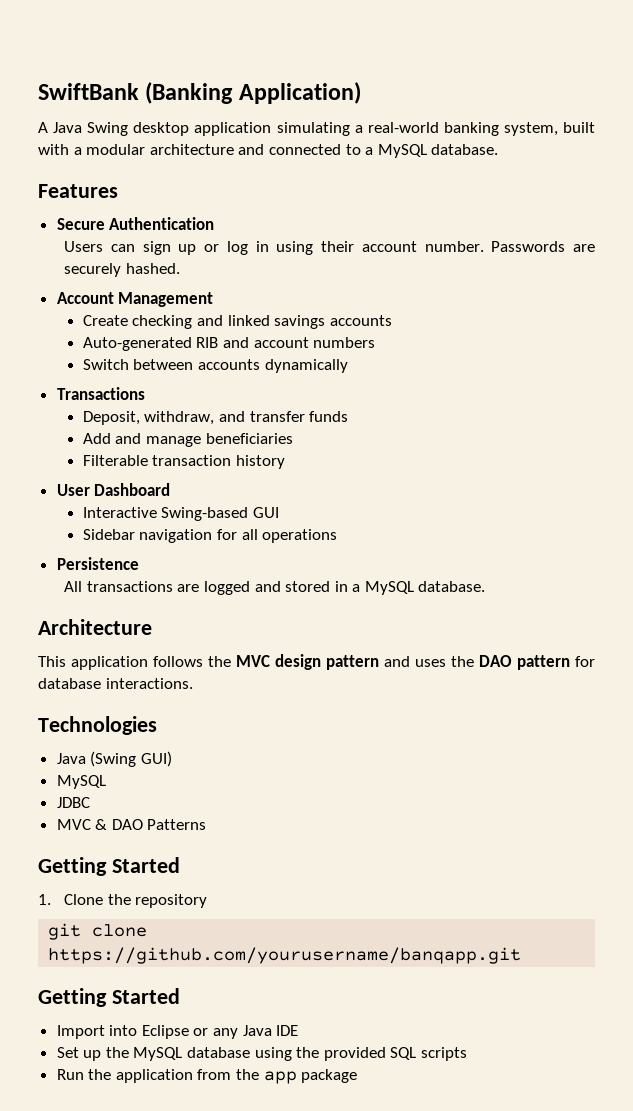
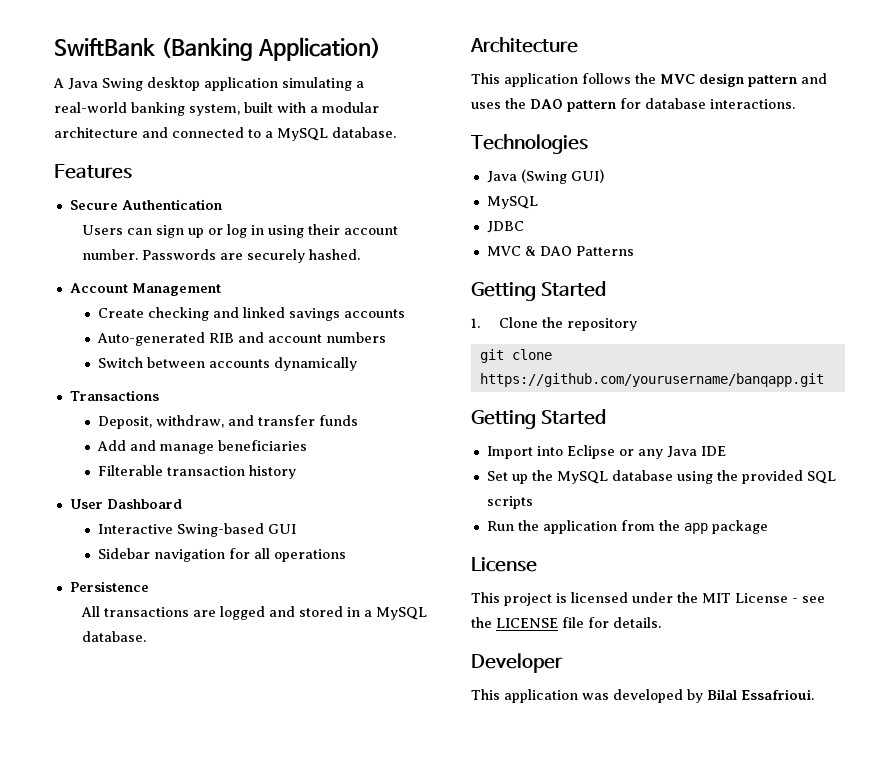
  Run the application from the app package
+ License
+ This project is licensed under the MIT License - see the LICENSE file for details.
+ Developer
+ This application was developed by Bilal Essafrioui.

